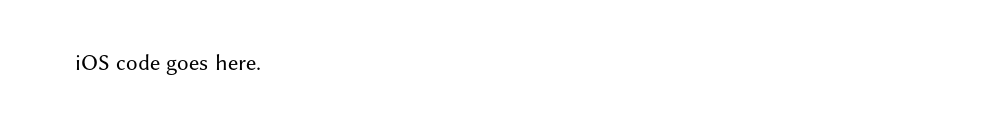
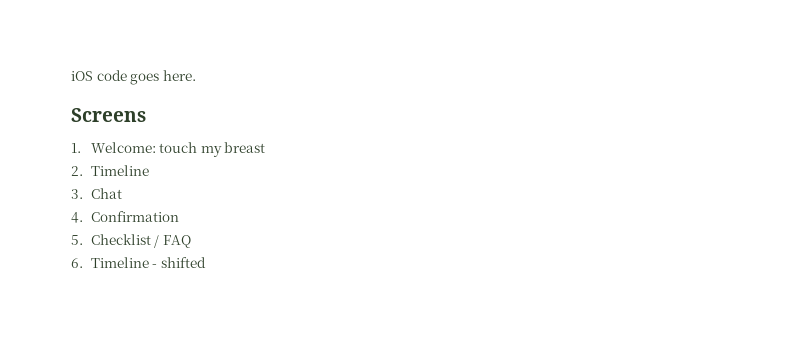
+ Screens
+ 1. Welcome: touch my breast
+ 2. Timeline
+ 3. Chat
+ 4. Confirmation
+ 5. Checklist / FAQ
+ 6. Timeline - shifted

